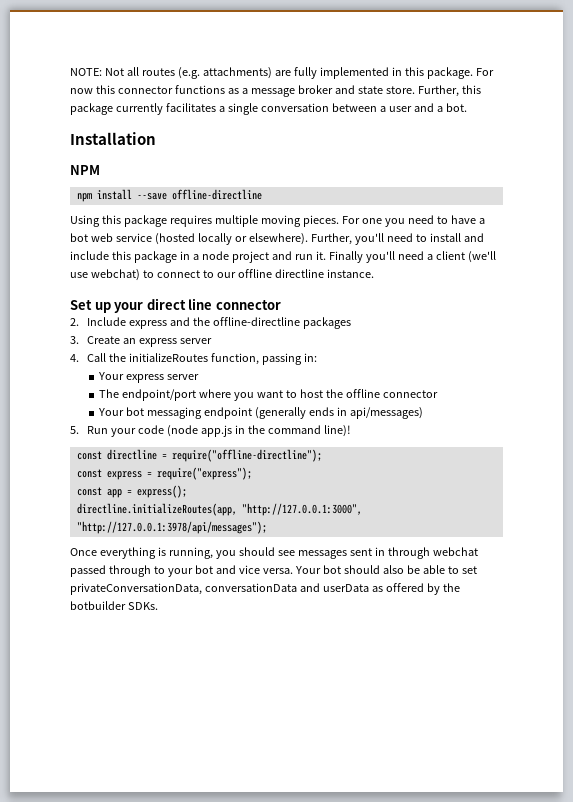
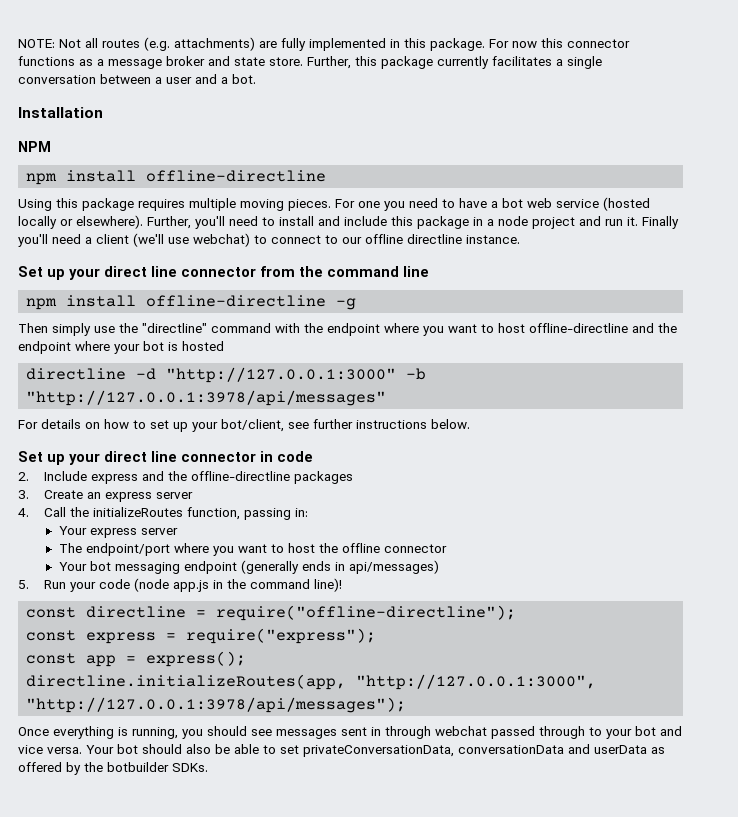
  NPM
- npm install --save offline-directline
+ npm install offline-directline
- Set up your direct line connector
+ Set up your direct line connector from the command line
+ npm install offline-directline -g
+ Then simply use the "directline" command with the endpoint where you want to host offline-directline and the endpoint where your bot is hosted
+ directline -d "http://127.0.0.1:3000" -b "http://127.0.0.1:3978/api/messages"
+ For details on how to set up your bot/client, see further instructions below.
+ Set up your direct line connector in code

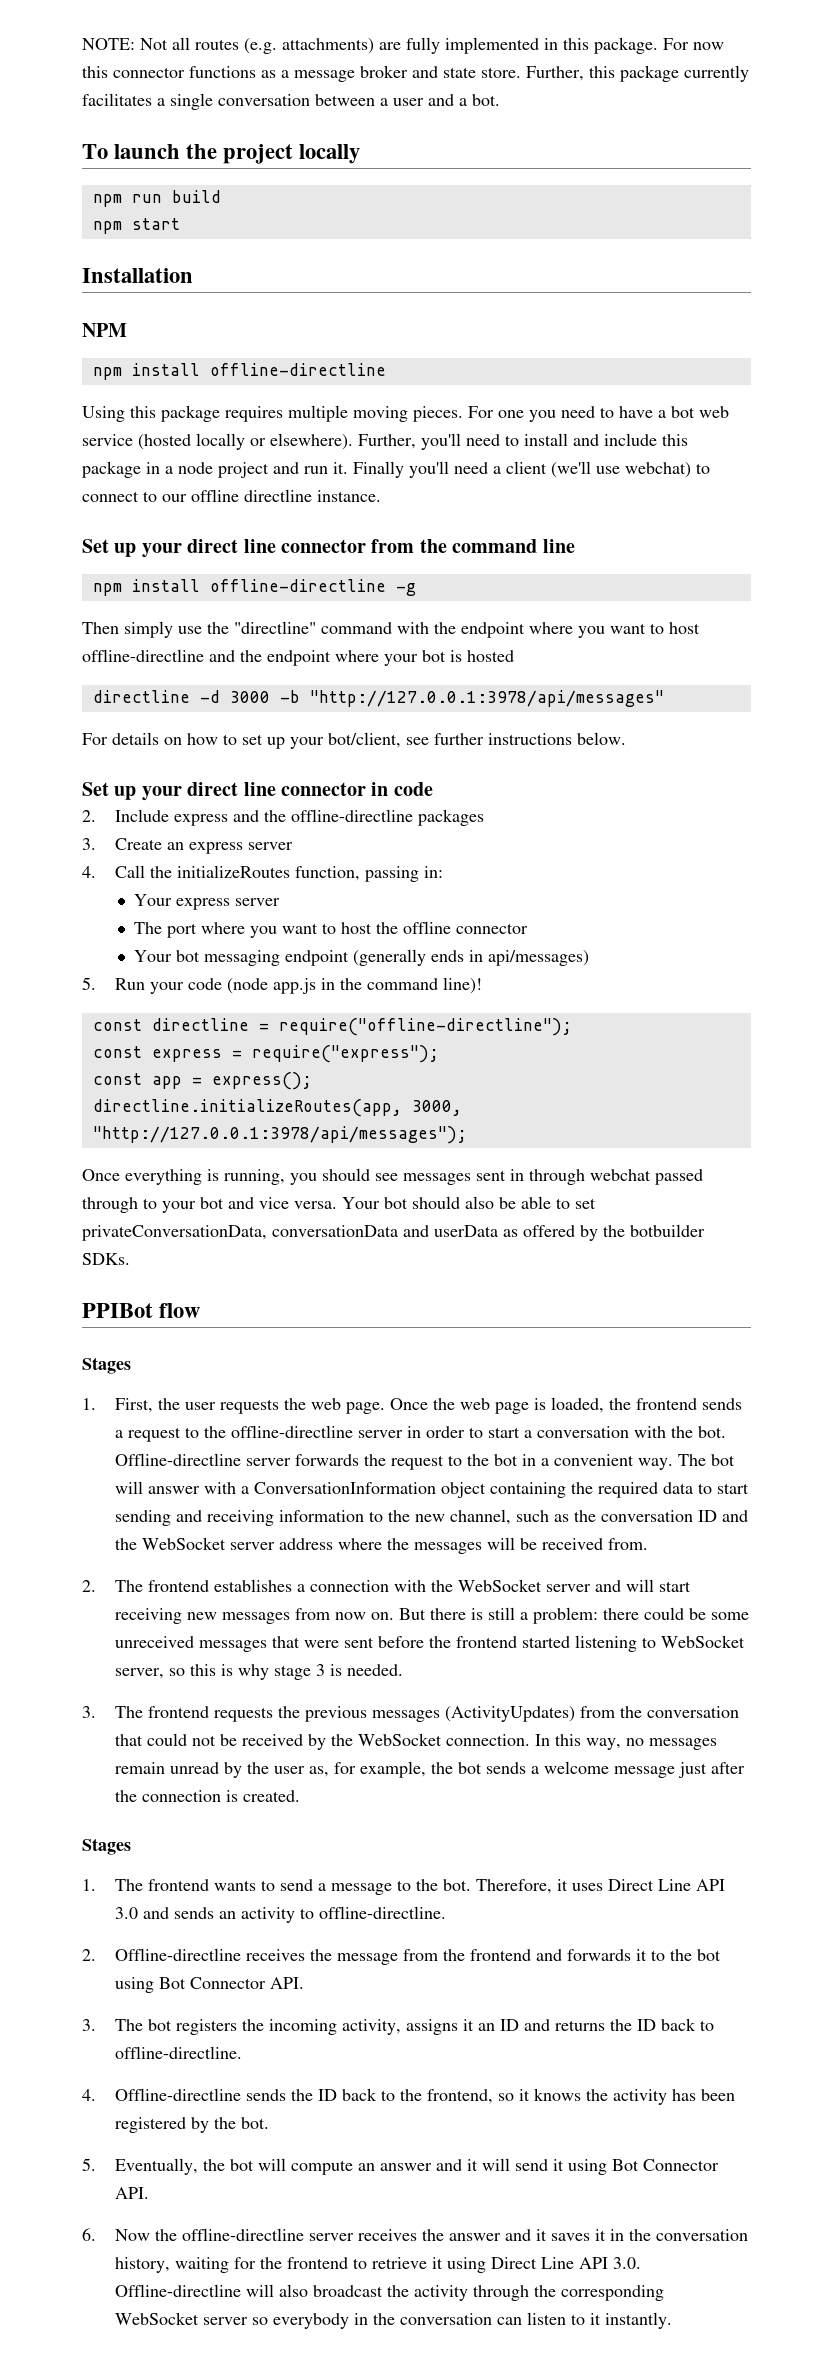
+ To launch the project locally
+ npm run build
+ npm start
- directline -d "http://127.0.0.1:3000" -b "http://127.0.0.1:3978/api/messages"
+ directline -d 3000 -b "http://127.0.0.1:3978/api/messages"
- The endpoint/port where you want to host the offline connector
+ The port where you want to host the offline connector
- directline.initializeRoutes(app, "http://127.0.0.1:3000", "http://127.0.0.1:3978/api/messages");
+ directline.initializeRoutes(app, 3000, "http://127.0.0.1:3978/api/messages");
+ PPIBot flow
+ Stages
+ 1. First, the user requests the web page. Once the web page is loaded, the frontend sends a request to the offline-directline server in order to start a conversation with the bot. Offline-directline server forwards the request to the bot in a convenient way. The bot will answer with a ConversationInformation object containing the required data to start sending and receiving information to the new channel, such as the conversation ID and the WebSocket server address where the messages will be received from.
+ 2. The frontend establishes a connection with the WebSocket server and will start receiving new messages from now on. But there is still a problem: there could be some unreceived messages that were sent before the frontend started listening to WebSocket server, so this is why stage 3 is needed.
+ 3. The frontend requests the previous messages (ActivityUpdates) from the conversation that could not be received by the WebSocket connection. In this way, no messages remain unread by the user as, for example, the bot sends a welcome message just after the connection is created.
+ Stages
+ 1. The frontend wants to send a message to the bot. Therefore, it uses Direct Line API 3.0 and sends an activity to offline-directline.
+ 2. Offline-directline receives the message from the frontend and forwards it to the bot using Bot Connector API.
+ 3. The bot registers the incoming activity, assigns it an ID and returns the ID back to offline-directline.
+ 4. Offline-directline sends the ID back to the frontend, so it knows the activity has been registered by the bot.
+ 5. Eventually, the bot will compute an answer and it will send it using Bot Connector API.
+ 6. Now the offline-directline server receives the answer and it saves it in the conversation history, waiting for the frontend to retrieve it using Direct Line API 3.0. Offline-directline will also broadcast the activity through the corresponding WebSocket server so everybody in the conversation can listen to it instantly.

